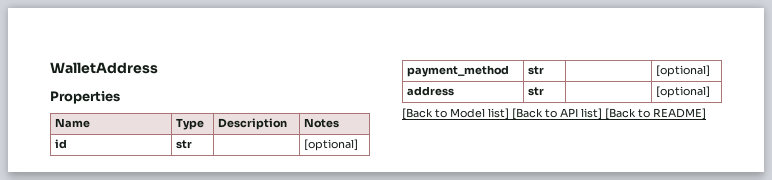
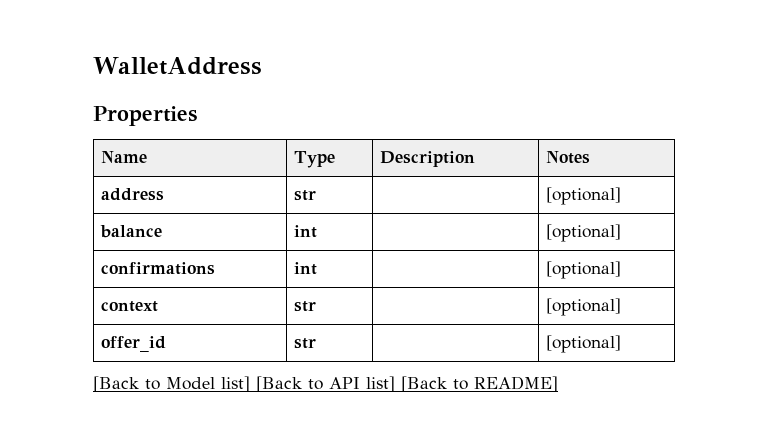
- id | str | | [optional]
- payment_method | str | | [optional]
  address | str | | [optional]
+ balance | int | | [optional]
+ confirmations | int | | [optional]
+ context | str | | [optional]
+ offer_id | str | | [optional]

